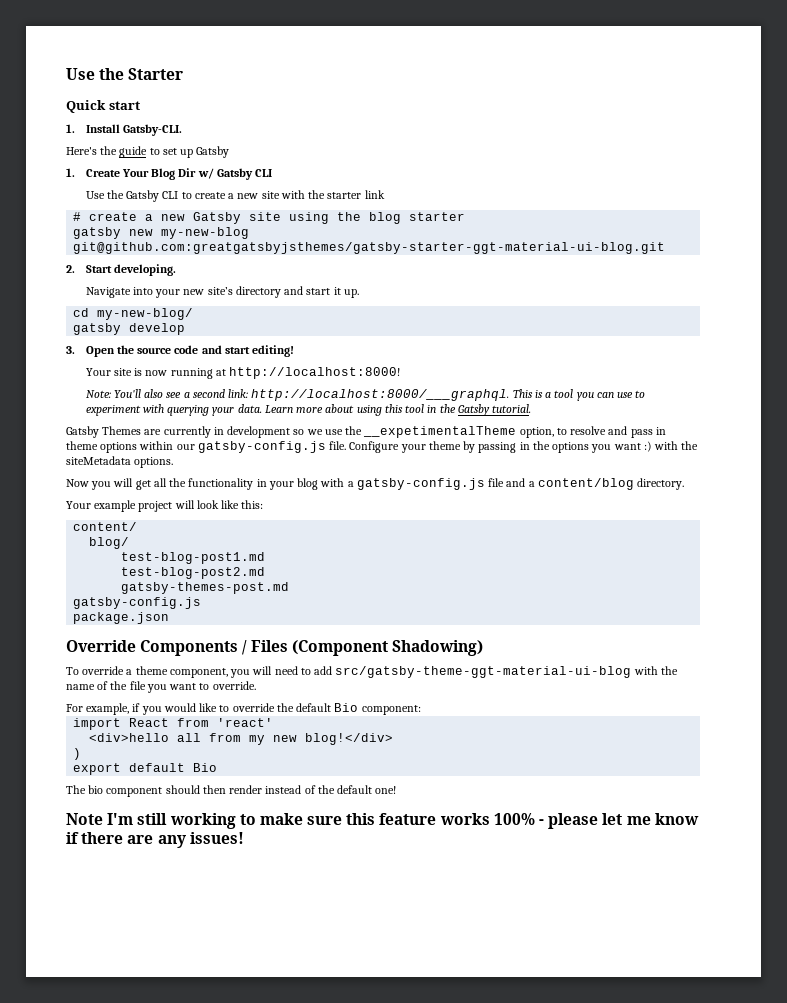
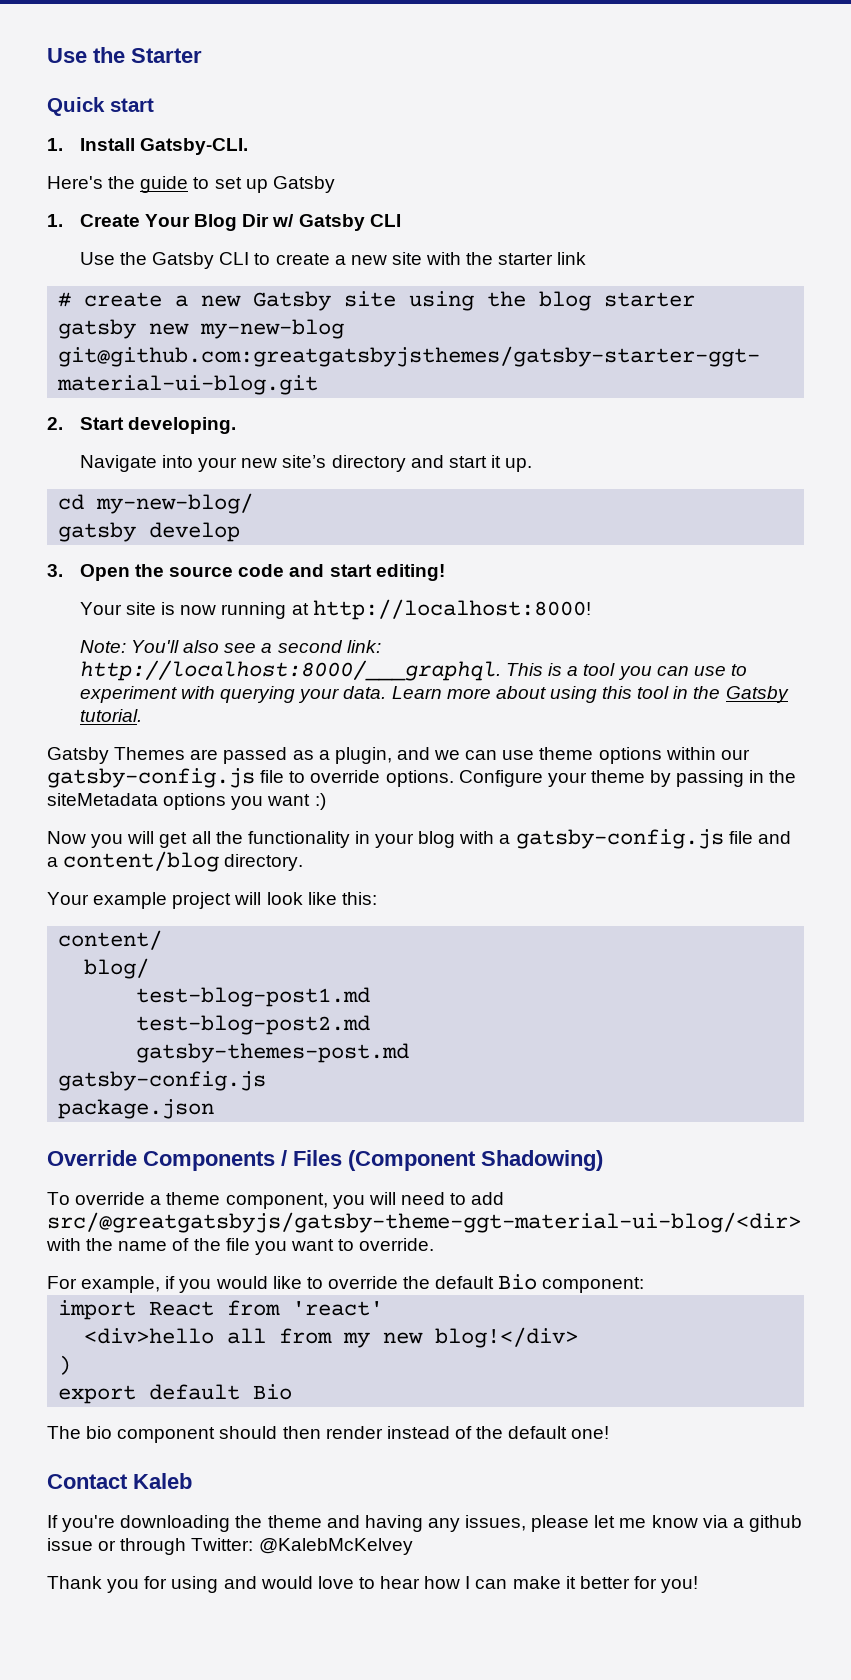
- Gatsby Themes are currently in development so we use the __expetimentalTheme option, to resolve and pass in theme options within our gatsby-config.js file.
+ Gatsby Themes are passed as a plugin, and we can use theme options within our gatsby-config.js file to override options.
- Configure your theme by passing in the options you want :) with the siteMetadata options.
+ Configure your theme by passing in the siteMetadata options you want :)
- To override a theme component, you will need to add src/gatsby-theme-ggt-material-ui-blog with the name of the file you want to override.
+ To override a theme component, you will need to add src/@greatgatsbyjs/gatsby-theme-ggt-material-ui-blog/<dir> with the name of the file you want to override.
- Note I'm still working to make sure this feature works 100% - please let me know if there are any issues!
+ Contact Kaleb
+ If you're downloading the theme and having any issues, please let me know via a github issue or through Twitter: @KalebMcKelvey
+ Thank you for using and would love to hear how I can make it better for you!

